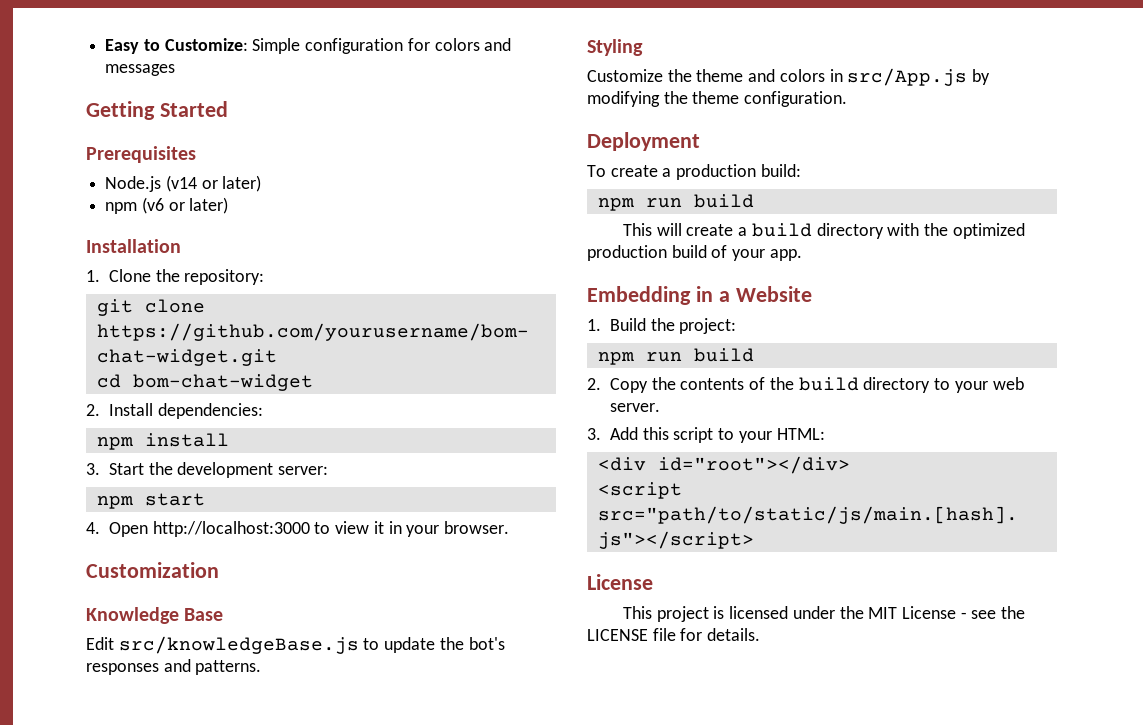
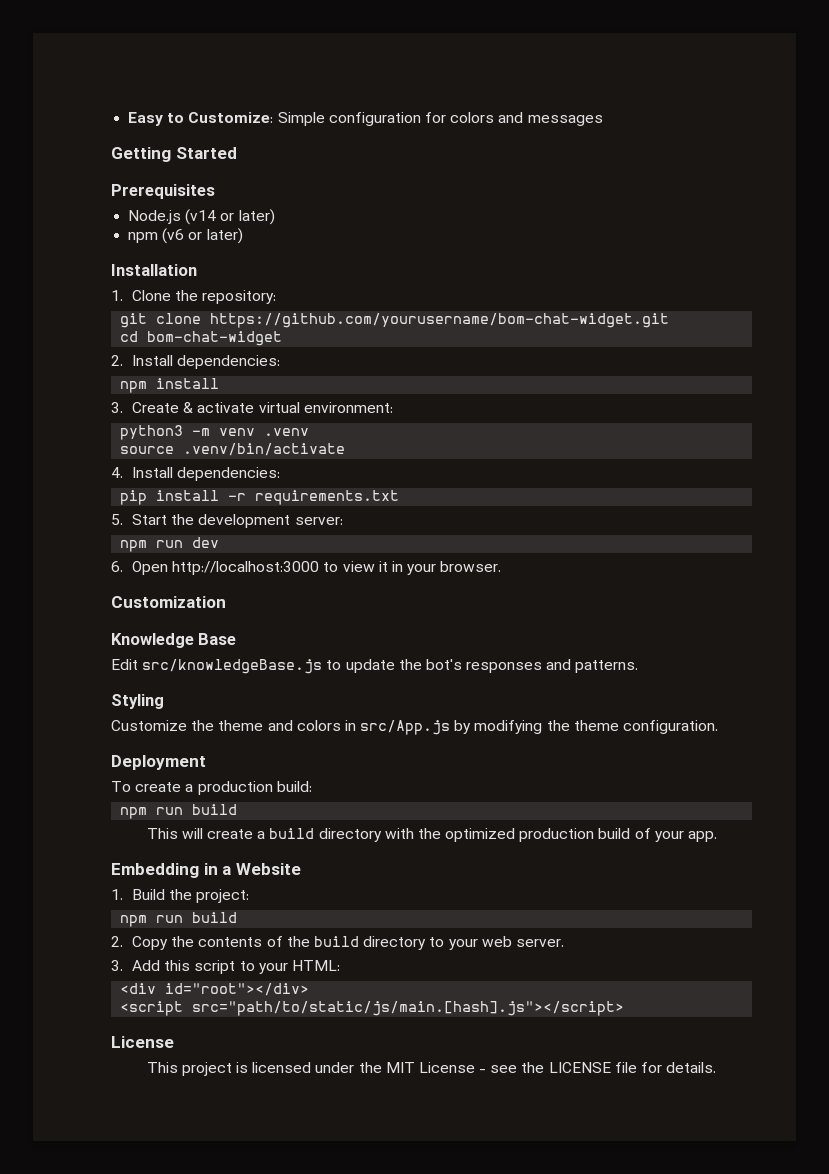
- 3. Start the development server:
+ 3. Create & activate virtual environment:
+ python3 -m venv .venv
+ source .venv/bin/activate
+ 4. Install dependencies:
+ pip install -r requirements.txt
+ 5. Start the development server:
- npm start
- 4. Open http://localhost:3000 to view it in your browser.
+ npm run dev
+ 6. Open http://localhost:3000 to view it in your browser.

